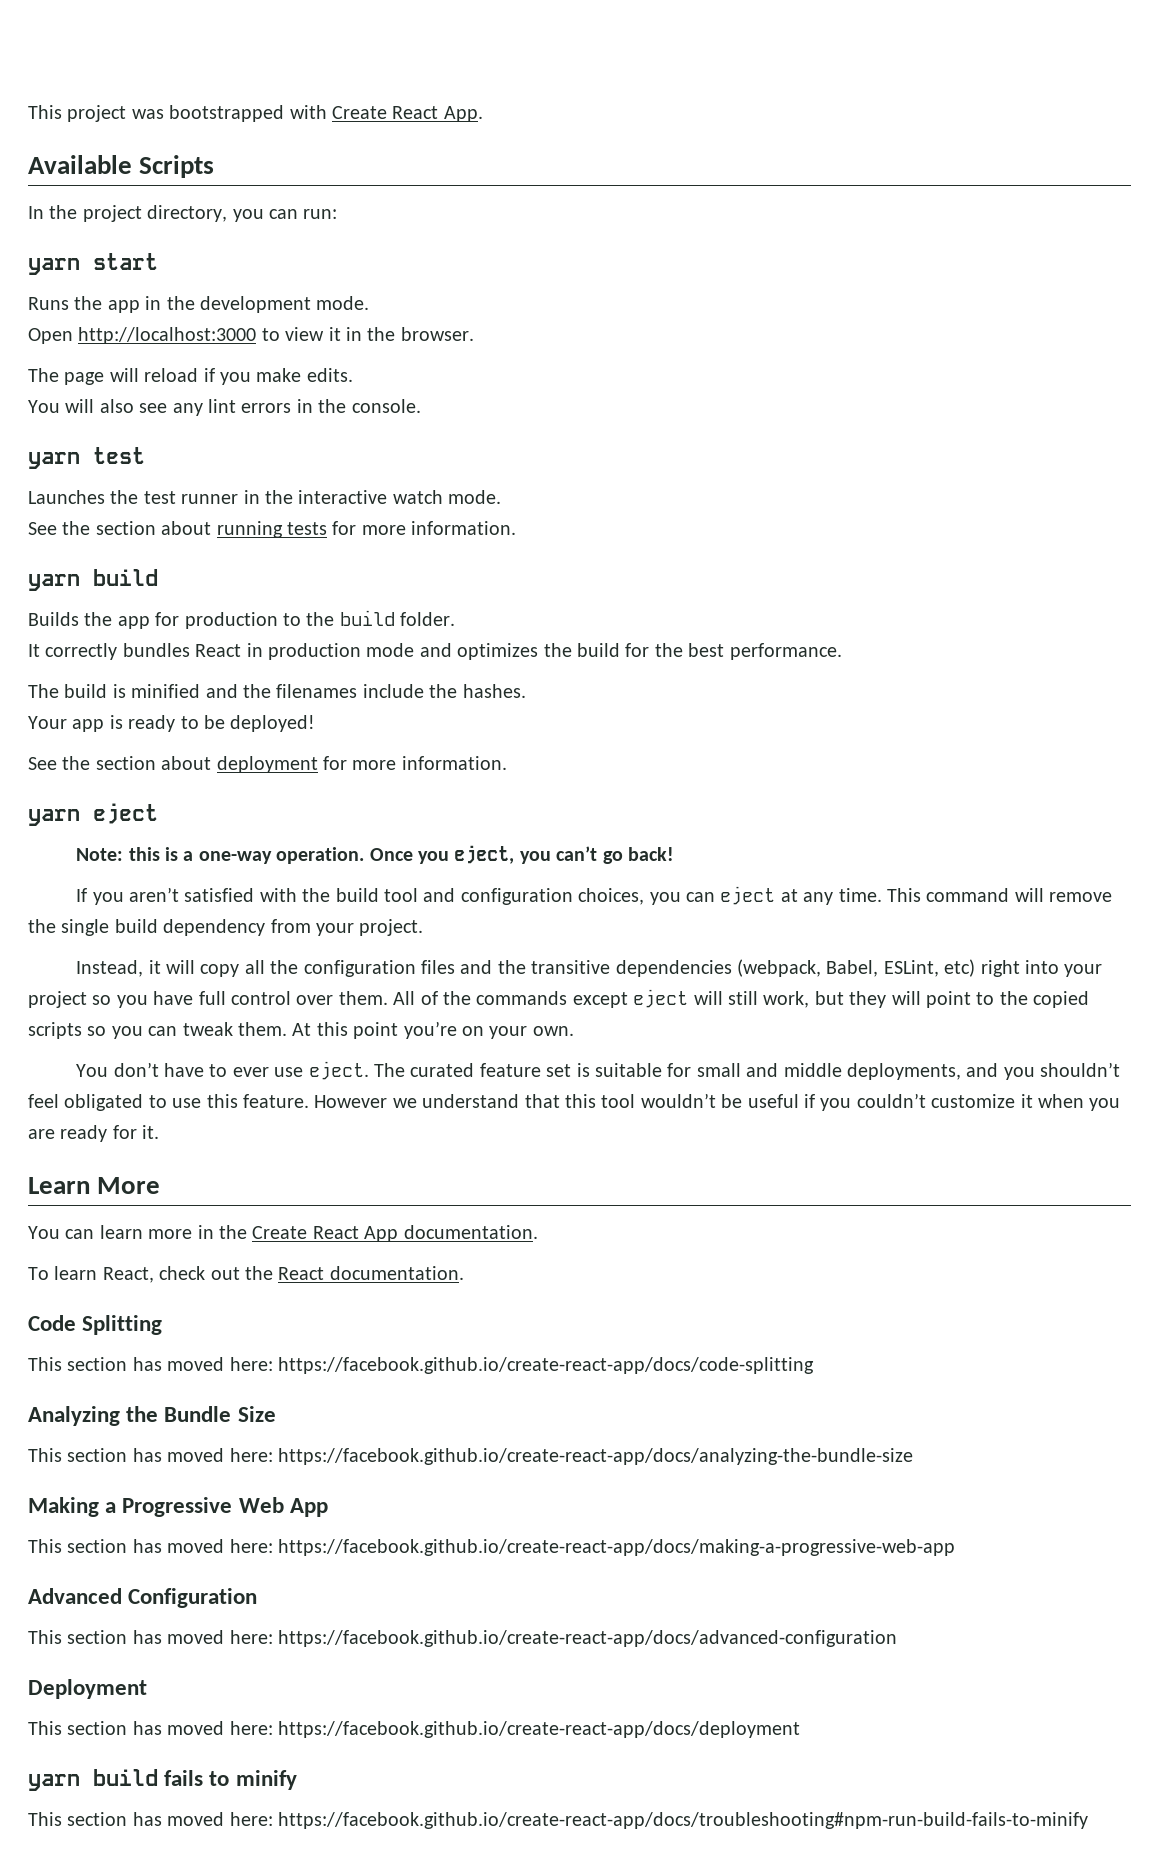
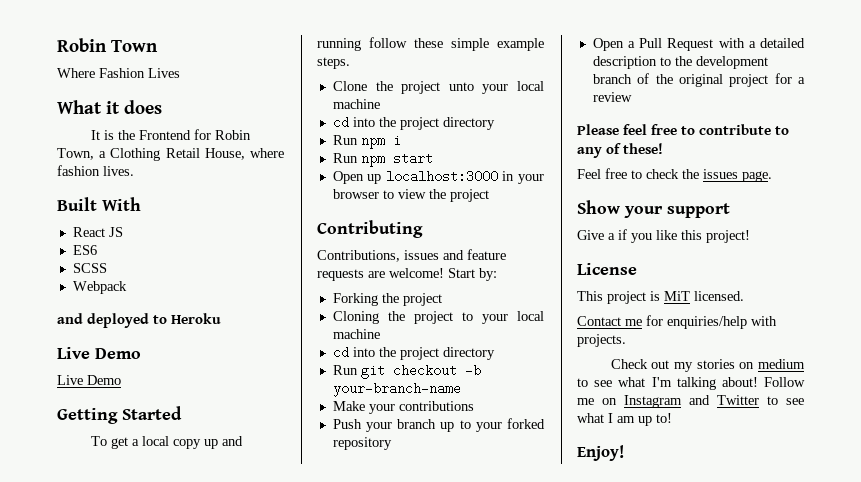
- This project was bootstrapped with Create React App.
- Available Scripts
- In the project directory, you can run:
- yarn start
- Runs the app in the development mode.
- Open http://localhost:3000 to view it in the browser.
- The page will reload if you make edits.
- You will also see any lint errors in the console.
- yarn test
- Launches the test runner in the interactive watch mode.
- See the section about running tests for more information.
- yarn build
- Builds the app for production to the build folder.
- It correctly bundles React in production mode and optimizes the build for the best performance.
- The build is minified and the filenames include the hashes.
- Your app is ready to be deployed!
- See the section about deployment for more information.
- yarn eject
- Note: this is a one-way operation. Once you eject, you can’t go back!
- If you aren’t satisfied with the build tool and configuration choices, you can eject at any time. This command will remove the single build dependency from your project.
- Instead, it will copy all the configuration files and the transitive dependencies (webpack, Babel, ESLint, etc) right into your project so you have full control over them. All of the commands except eject will still work, but they will point to the copied scripts so you can tweak them. At this point you’re on your own.
- You don’t have to ever use eject. The curated feature set is suitable for small and middle deployments, and you shouldn’t feel obligated to use this feature. However we understand that this tool wouldn’t be useful if you couldn’t customize it when you are ready for it.
- Learn More
- You can learn more in the Create React App documentation.
- To learn React, check out the React documentation.
- Code Splitting
- This section has moved here: https://facebook.github.io/create-react-app/docs/code-splitting
- Analyzing the Bundle Size
- This section has moved here: https://facebook.github.io/create-react-app/docs/analyzing-the-bundle-size
- Making a Progressive Web App
- This section has moved here: https://facebook.github.io/create-react-app/docs/making-a-progressive-web-app
- Advanced Configuration
- This section has moved here: https://facebook.github.io/create-react-app/docs/advanced-configuration
- Deployment
- This section has moved here: https://facebook.github.io/create-react-app/docs/deployment
- yarn build fails to minify
- This section has moved here: https://facebook.github.io/create-react-app/docs/troubleshooting#npm-run-build-fails-to-minify
+ Robin Town
+ Where Fashion Lives
+ What it does
+ It is the Frontend for Robin Town, a Clothing Retail House, where fashion lives.
+ Built With
+ React JS
+ ES6
+ SCSS
+ Webpack
+ and deployed to Heroku
+ Live Demo
+ Live Demo
+ Getting Started
+ To get a local copy up and running follow these simple example steps.
+ Clone the project unto your local machine
+ cd into the project directory
+ Run npm i
+ Run npm start
+ Open up localhost:3000 in your browser to view the project
+ Contributing
+ Contributions, issues and feature requests are welcome! Start by:
+ Forking the project
+ Cloning the project to your local machine
+ cd into the project directory
+ Run git checkout -b your-branch-name
+ Make your contributions
+ Push your branch up to your forked repository
+ Open a Pull Request with a detailed description to the development branch of the original project for a review
+ Please feel free to contribute to any of these!
+ Feel free to check the issues page.
+ Show your support
+ Give a if you like this project!
+ License
+ This project is MiT licensed.
+ Contact me for enquiries/help with projects.
+ Check out my stories on medium to see what I'm talking about! Follow me on Instagram and Twitter to see what I am up to!
+ Enjoy!

